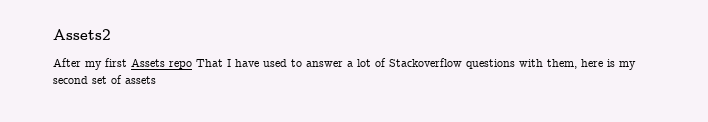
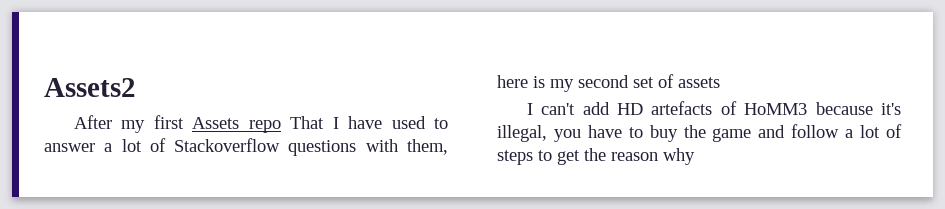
+ I can't add HD artefacts of HoMM3 because it's illegal, you have to buy the game and follow a lot of steps to get the reason why

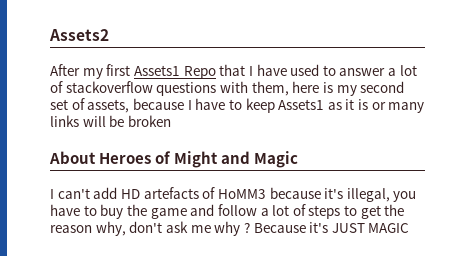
- After my first Assets repo That I have used to answer a lot of Stackoverflow questions with them, here is my second set of assets
+ After my first Assets1 Repo that I have used to answer a lot of stackoverflow questions with them, here is my second set of assets, because I have to keep Assets1 as it is or many links will be broken
+ About Heroes of Might and Magic
- I can't add HD artefacts of HoMM3 because it's illegal, you have to buy the game and follow a lot of steps to get the reason why
+ I can't add HD artefacts of HoMM3 because it's illegal, you have to buy the game and follow a lot of steps to get the reason why, don't ask me why ? Because it's JUST MAGIC

